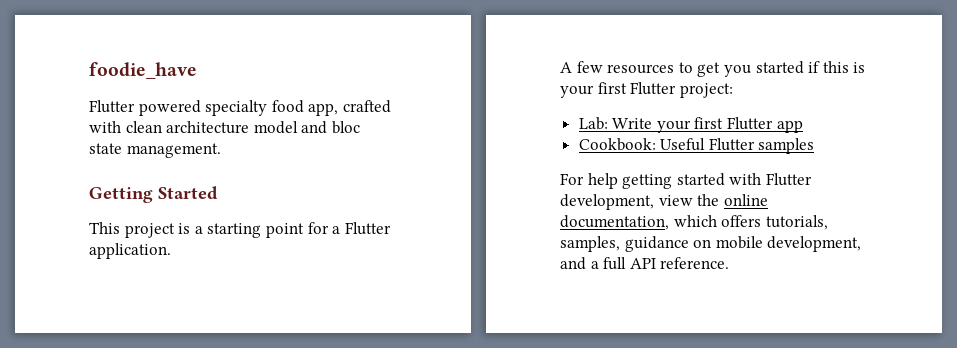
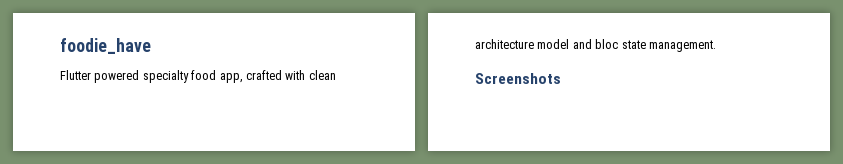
- Getting Started
- This project is a starting point for a Flutter application.
- A few resources to get you started if this is your first Flutter project:
- Lab: Write your first Flutter app
- Cookbook: Useful Flutter samples
- For help getting started with Flutter development, view the online documentation, which offers tutorials, samples, guidance on mobile development, and a full API reference.
+ Screenshots

